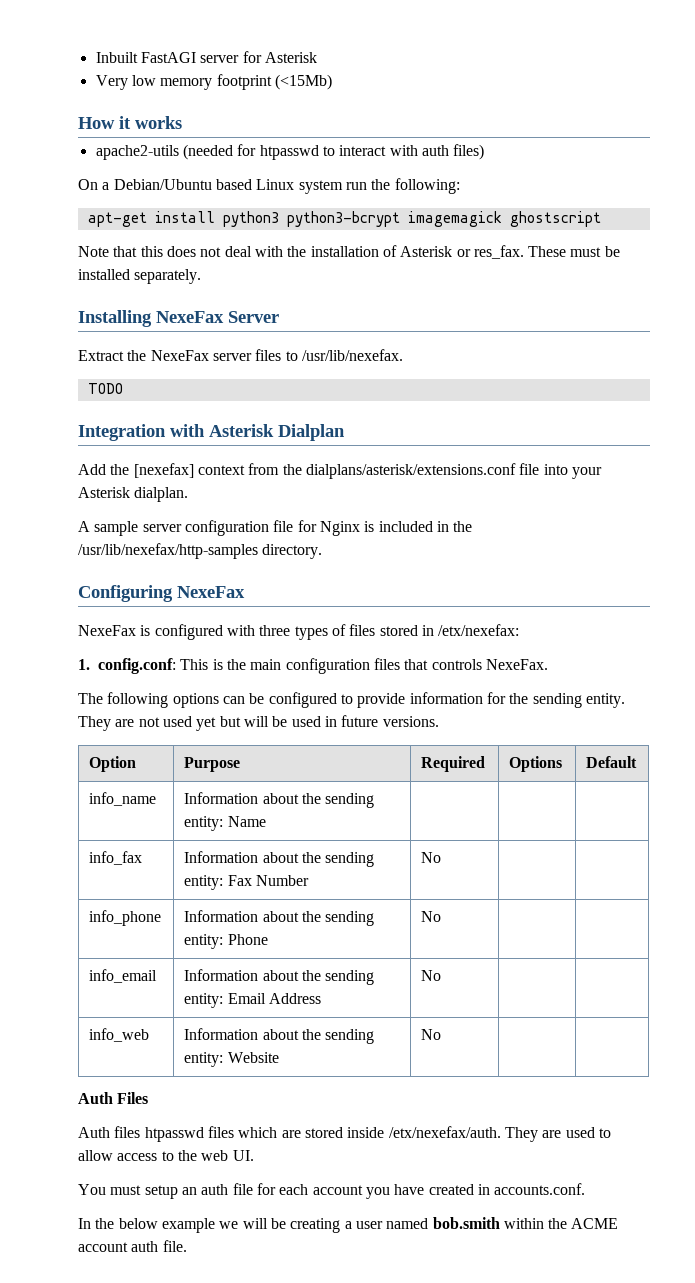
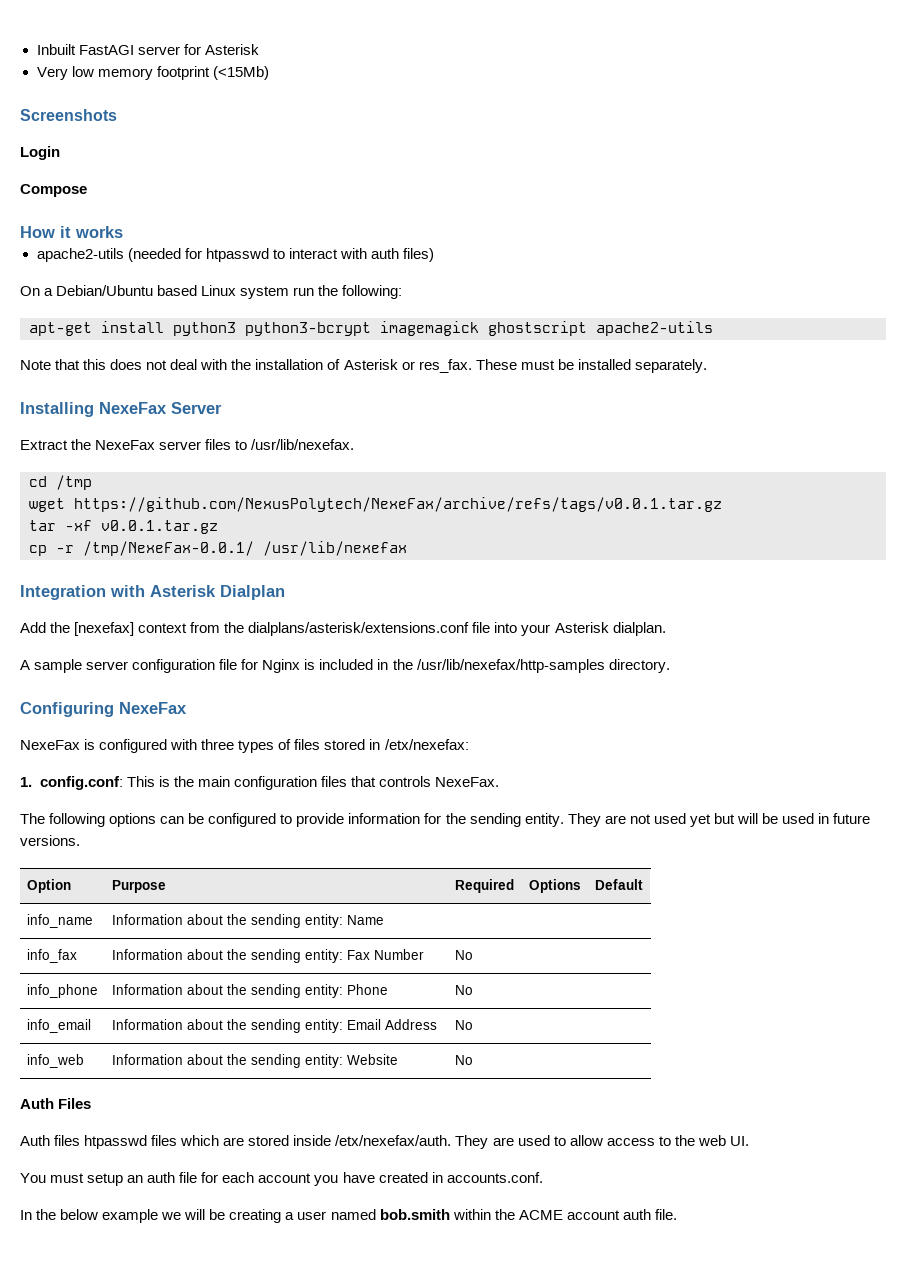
+ Screenshots
+ Login
+ Compose
- apt-get install python3 python3-bcrypt imagemagick ghostscript
+ apt-get install python3 python3-bcrypt imagemagick ghostscript apache2-utils
- TODO
+ cd /tmp
+ wget https://github.com/NexusPolytech/NexeFax/archive/refs/tags/v0.0.1.tar.gz
+ tar -xf v0.0.1.tar.gz
+ cp -r /tmp/NexeFax-0.0.1/ /usr/lib/nexefax

